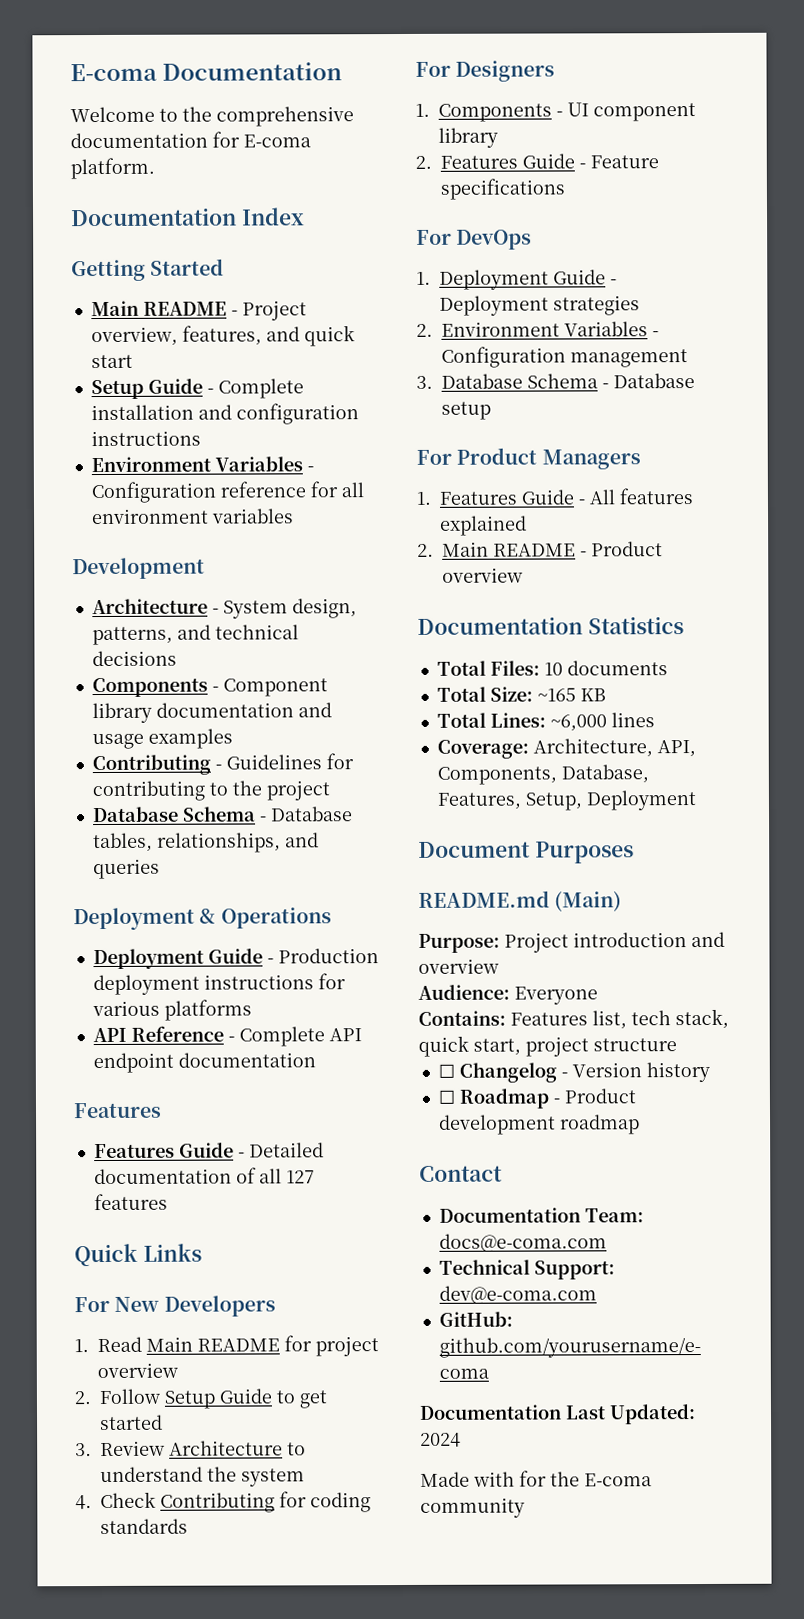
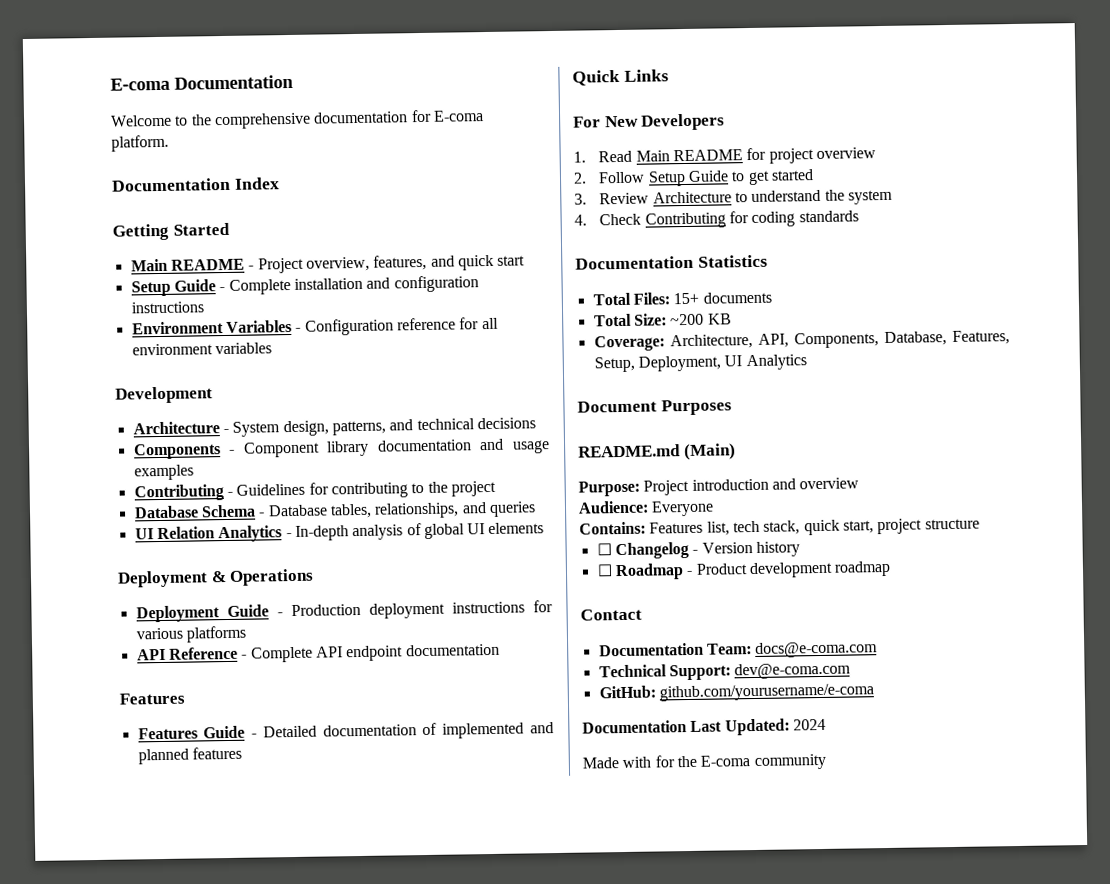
+ UI Relation Analytics - In-depth analysis of global UI elements
- Features Guide - Detailed documentation of all 127 features
+ Features Guide - Detailed documentation of implemented and planned features
- For Designers
- 1. Components - UI component library
- 2. Features Guide - Feature specifications
- For DevOps
- 1. Deployment Guide - Deployment strategies
- 2. Environment Variables - Configuration management
- 3. Database Schema - Database setup
- For Product Managers
- 1. Features Guide - All features explained
- 2. Main README - Product overview
- Total Files: 10 documents
+ Total Files: 15+ documents
- Total Size: ~165 KB
+ Total Size: ~200 KB
- Total Lines: ~6,000 lines
- Coverage: Architecture, API, Components, Database, Features, Setup, Deployment
+ Coverage: Architecture, API, Components, Database, Features, Setup, Deployment, UI Analytics

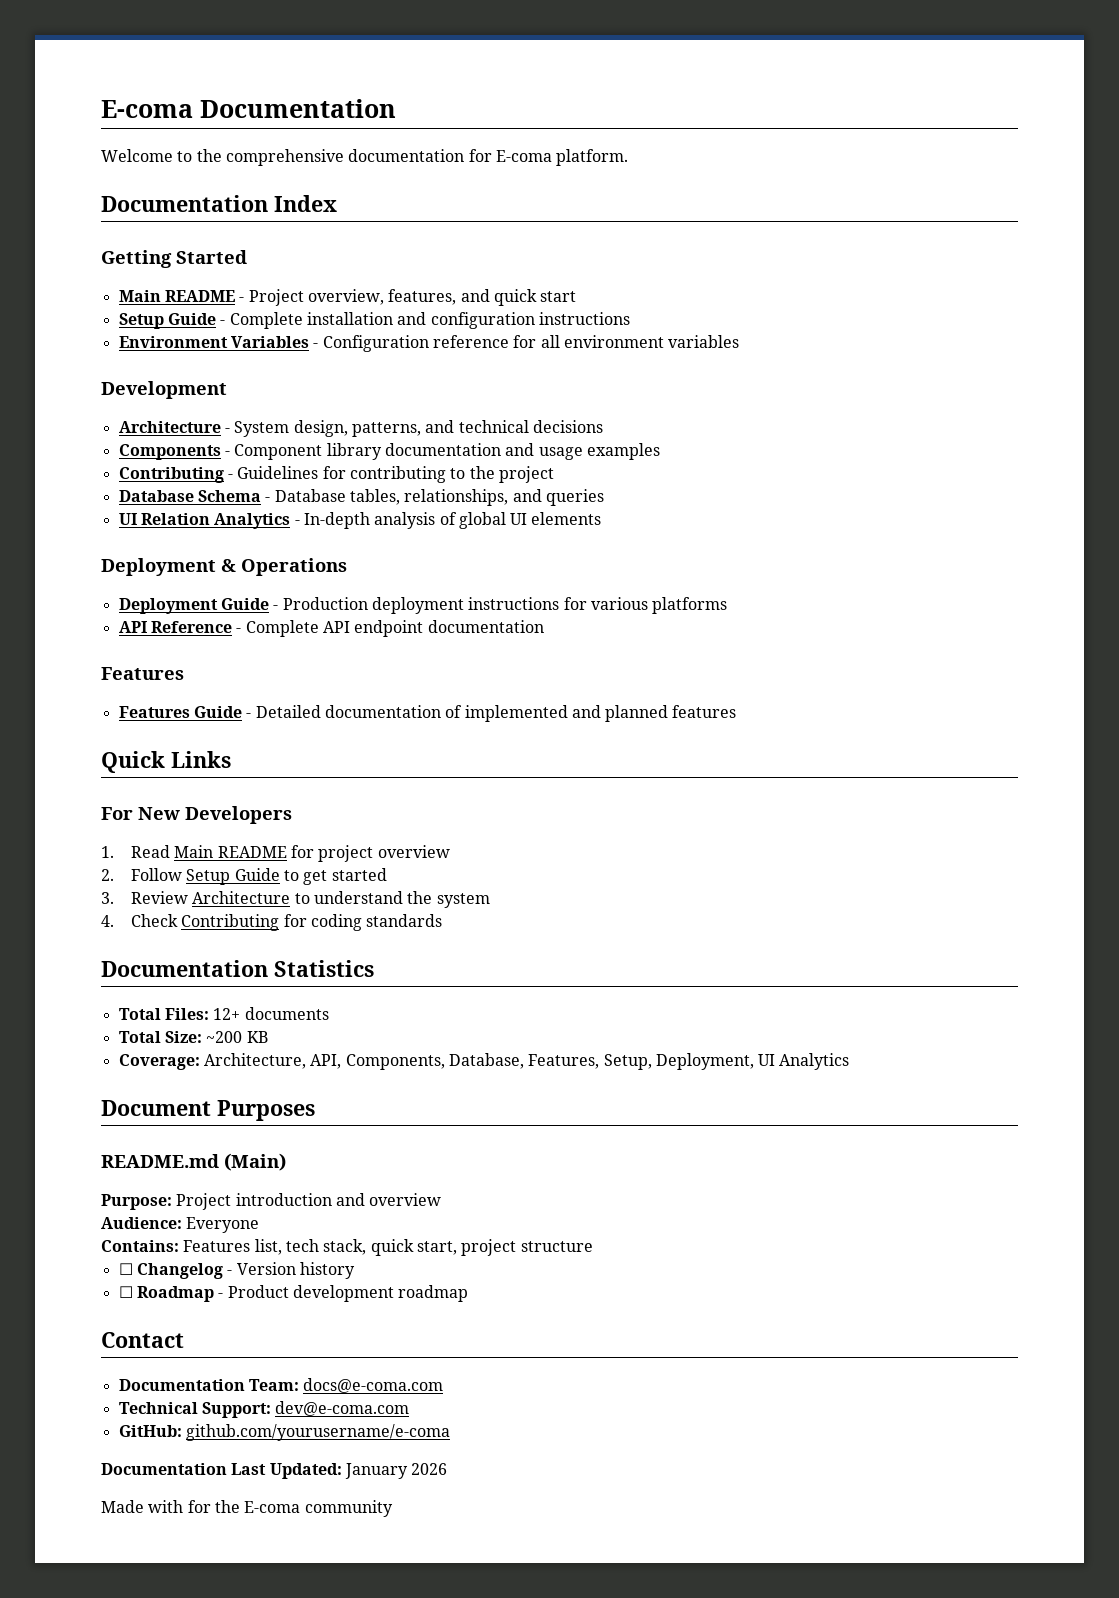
- Total Files: 15+ documents
+ Total Files: 12+ documents
- Documentation Last Updated: 2024
+ Documentation Last Updated: January 2026

